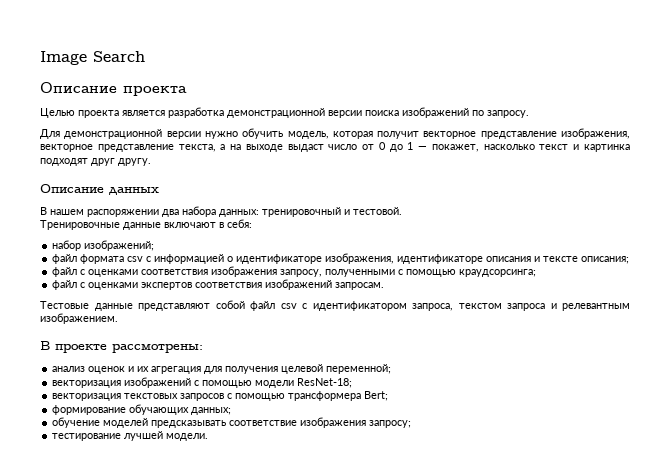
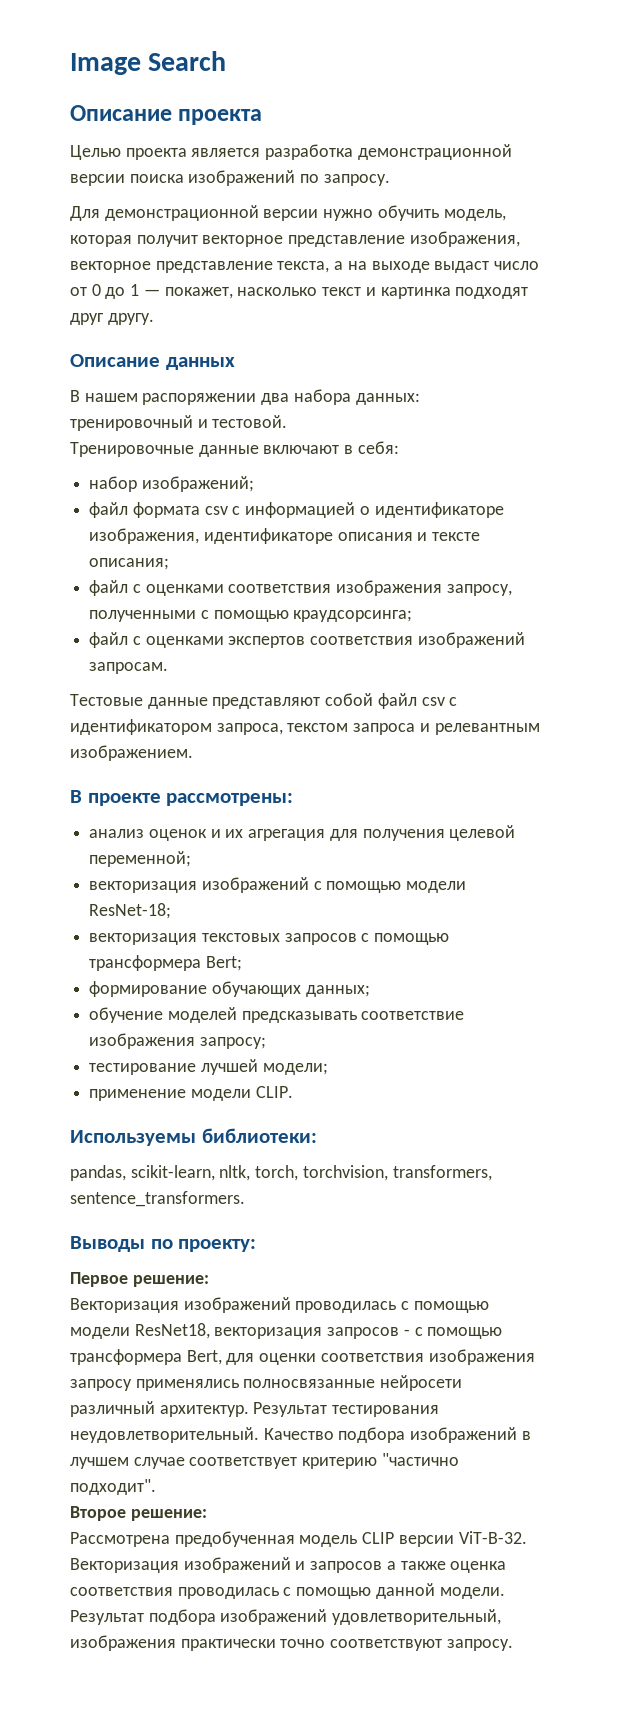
- тестирование лучшей модели.
+ тестирование лучшей модели;
+ применение модели CLIP.
+ Используемы библиотеки:
+ pandas, scikit-learn, nltk, torch, torchvision, transformers, sentence_transformers.
+ Выводы по проекту:
+ Первое решение:
+ Векторизация изображений проводилась с помощью модели ResNet18, векторизация запросов - с помощью трансформера Bert, для оценки соответствия изображения запросу применялись полносвязанные нейросети различный архитектур. Результат тестирования неудовлетворительный. Качество подбора изображений в лучшем случае соответствует критерию "частично подходит".
+ Второе решение:
+ Рассмотрена предобученная модель CLIP версии ViT-B-32. Векторизация изображений и запросов а также оценка соответствия проводилась с помощью данной модели. Результат подбора изображений удовлетворительный, изображения практически точно соответствуют запросу.

